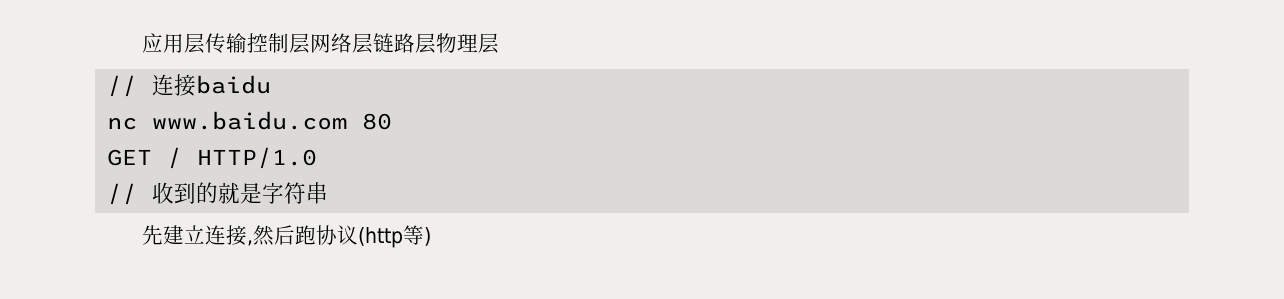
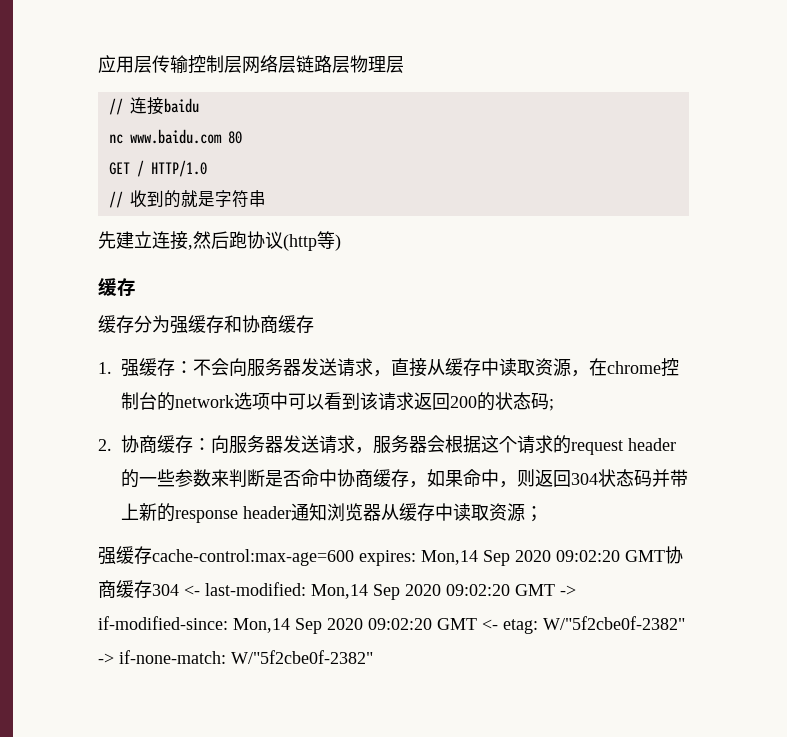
  先建立连接,然后跑协议(http等)
+ 缓存
+ 缓存分为强缓存和协商缓存
+ 1.强缓存：不会向服务器发送请求，直接从缓存中读取资源，在chrome控制台的network选项中可以看到该请求返回200的状态码;
+ 2.协商缓存：向服务器发送请求，服务器会根据这个请求的request header的一些参数来判断是否命中协商缓存，如果命中，则返回304状态码并带上新的response header通知浏览器从缓存中读取资源；
+ 强缓存cache-control:max-age=600 expires: Mon,14 Sep 2020 09:02:20 GMT协商缓存304 <- last-modified: Mon,14 Sep 2020 09:02:20 GMT -> if-modified-since: Mon,14 Sep 2020 09:02:20 GMT <- etag: W/"5f2cbe0f-2382" -> if-none-match: W/"5f2cbe0f-2382"

